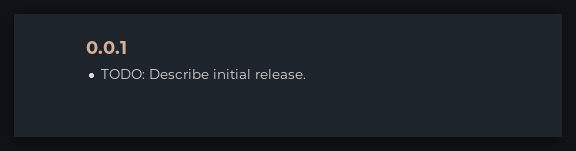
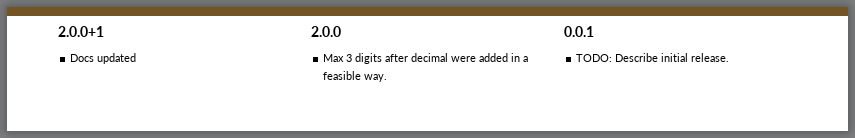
+ 2.0.0+1
+ Docs updated
+ 2.0.0
+ Max 3 digits after decimal were added in a feasible way.

